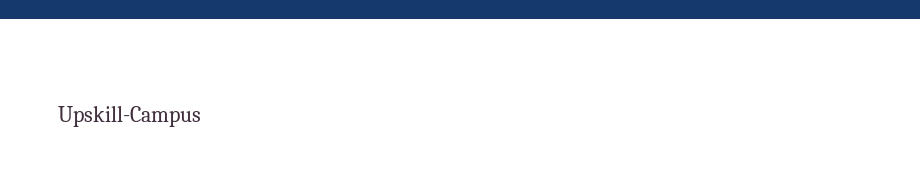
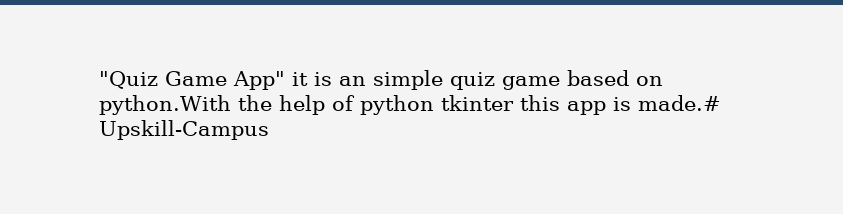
- Upskill-Campus
+ "Quiz Game App" it is an simple quiz game based on python.With the help of python tkinter this app is made.# Upskill-Campus

